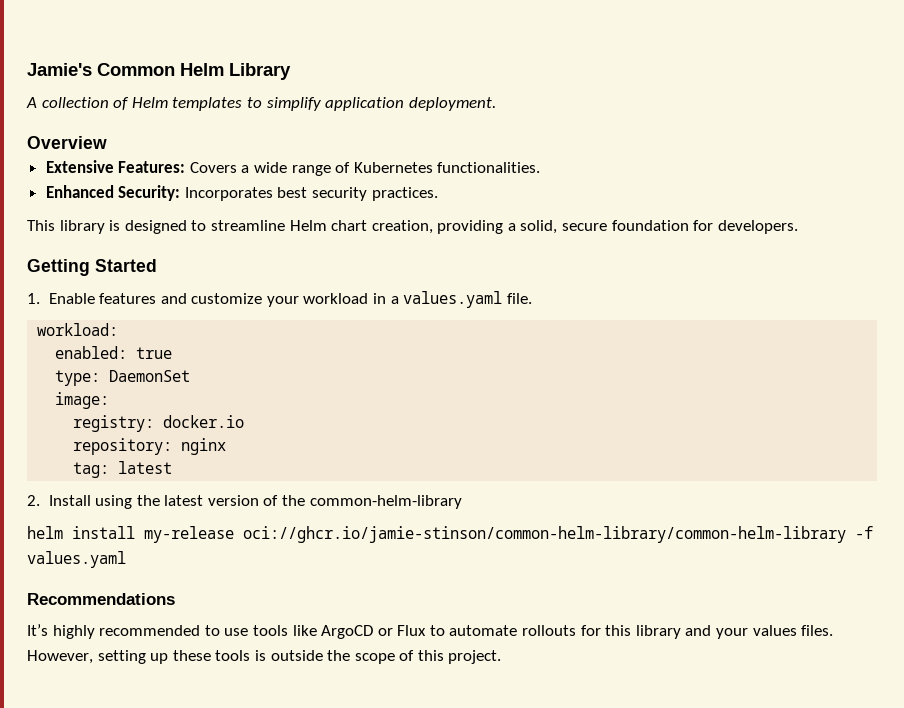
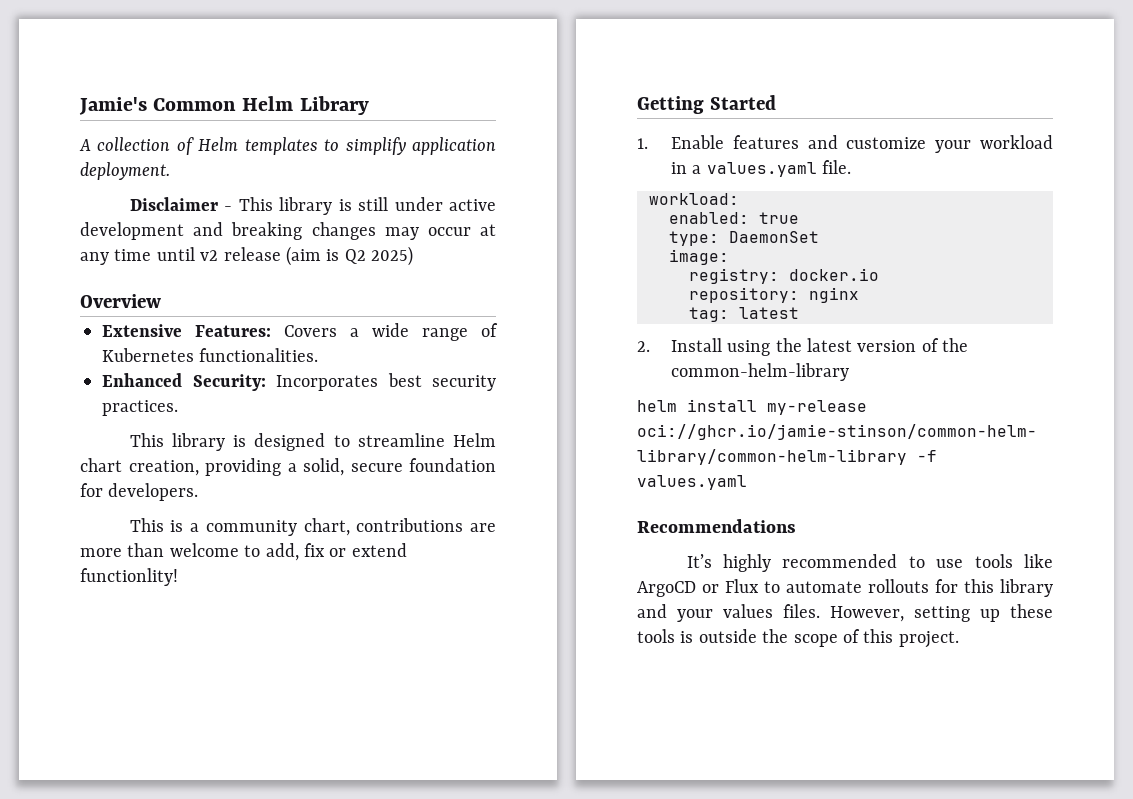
+ Disclaimer - This library is still under active development and breaking changes may occur at any time until v2 release (aim is Q2 2025)
+ This is a community chart, contributions are more than welcome to add, fix or extend functionlity!

